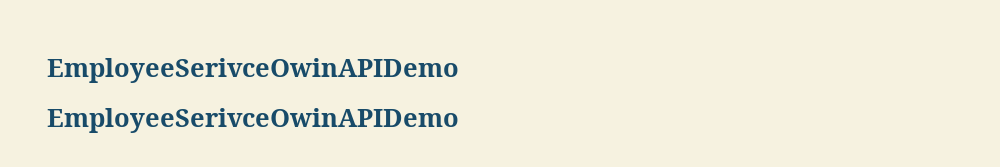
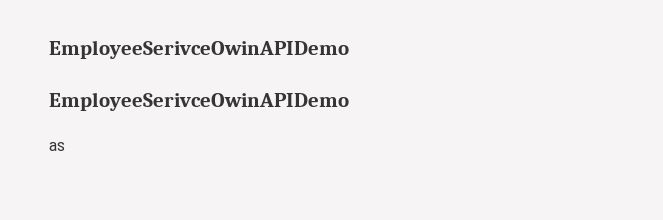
+ as

